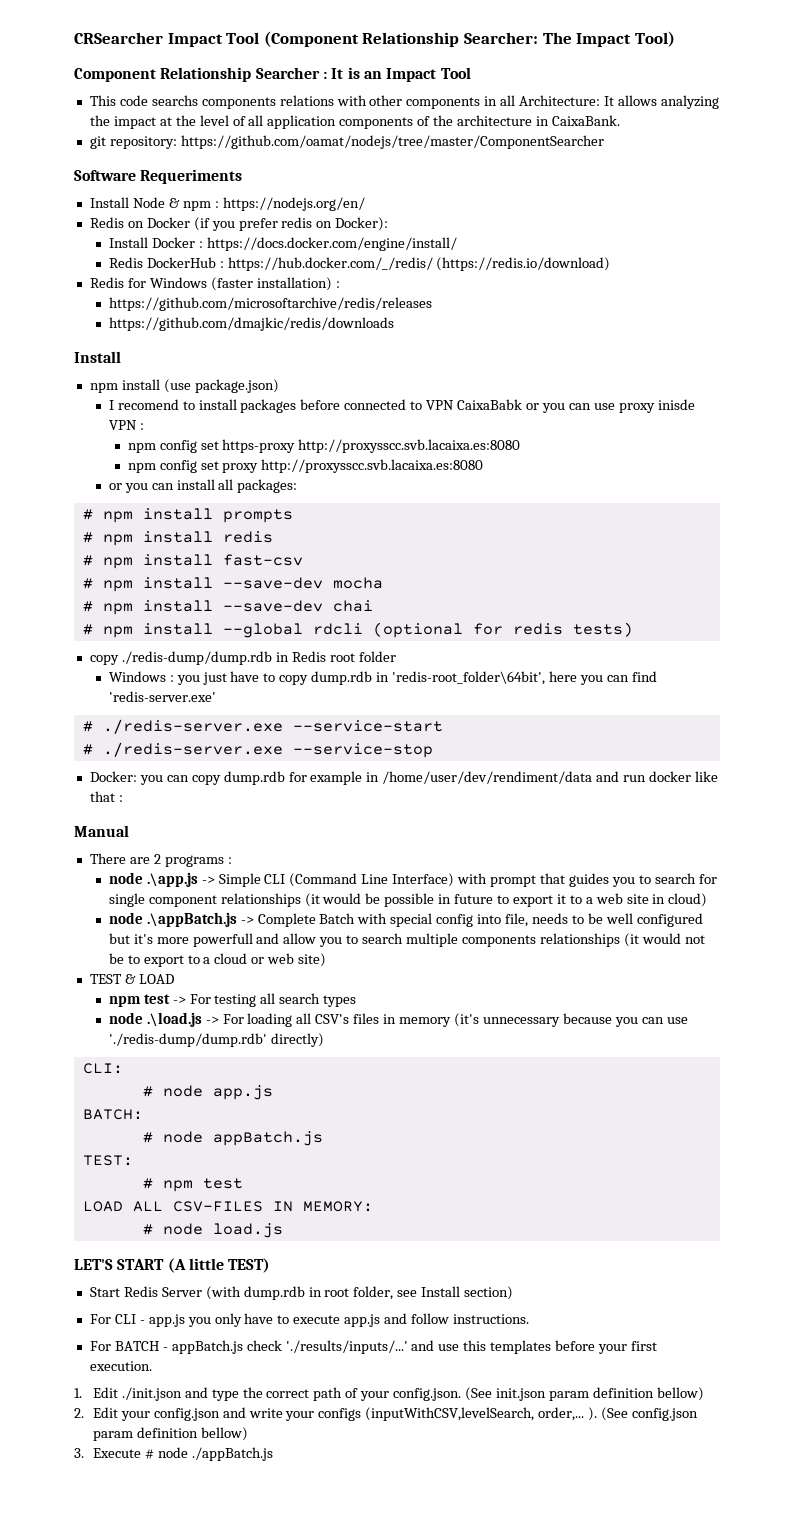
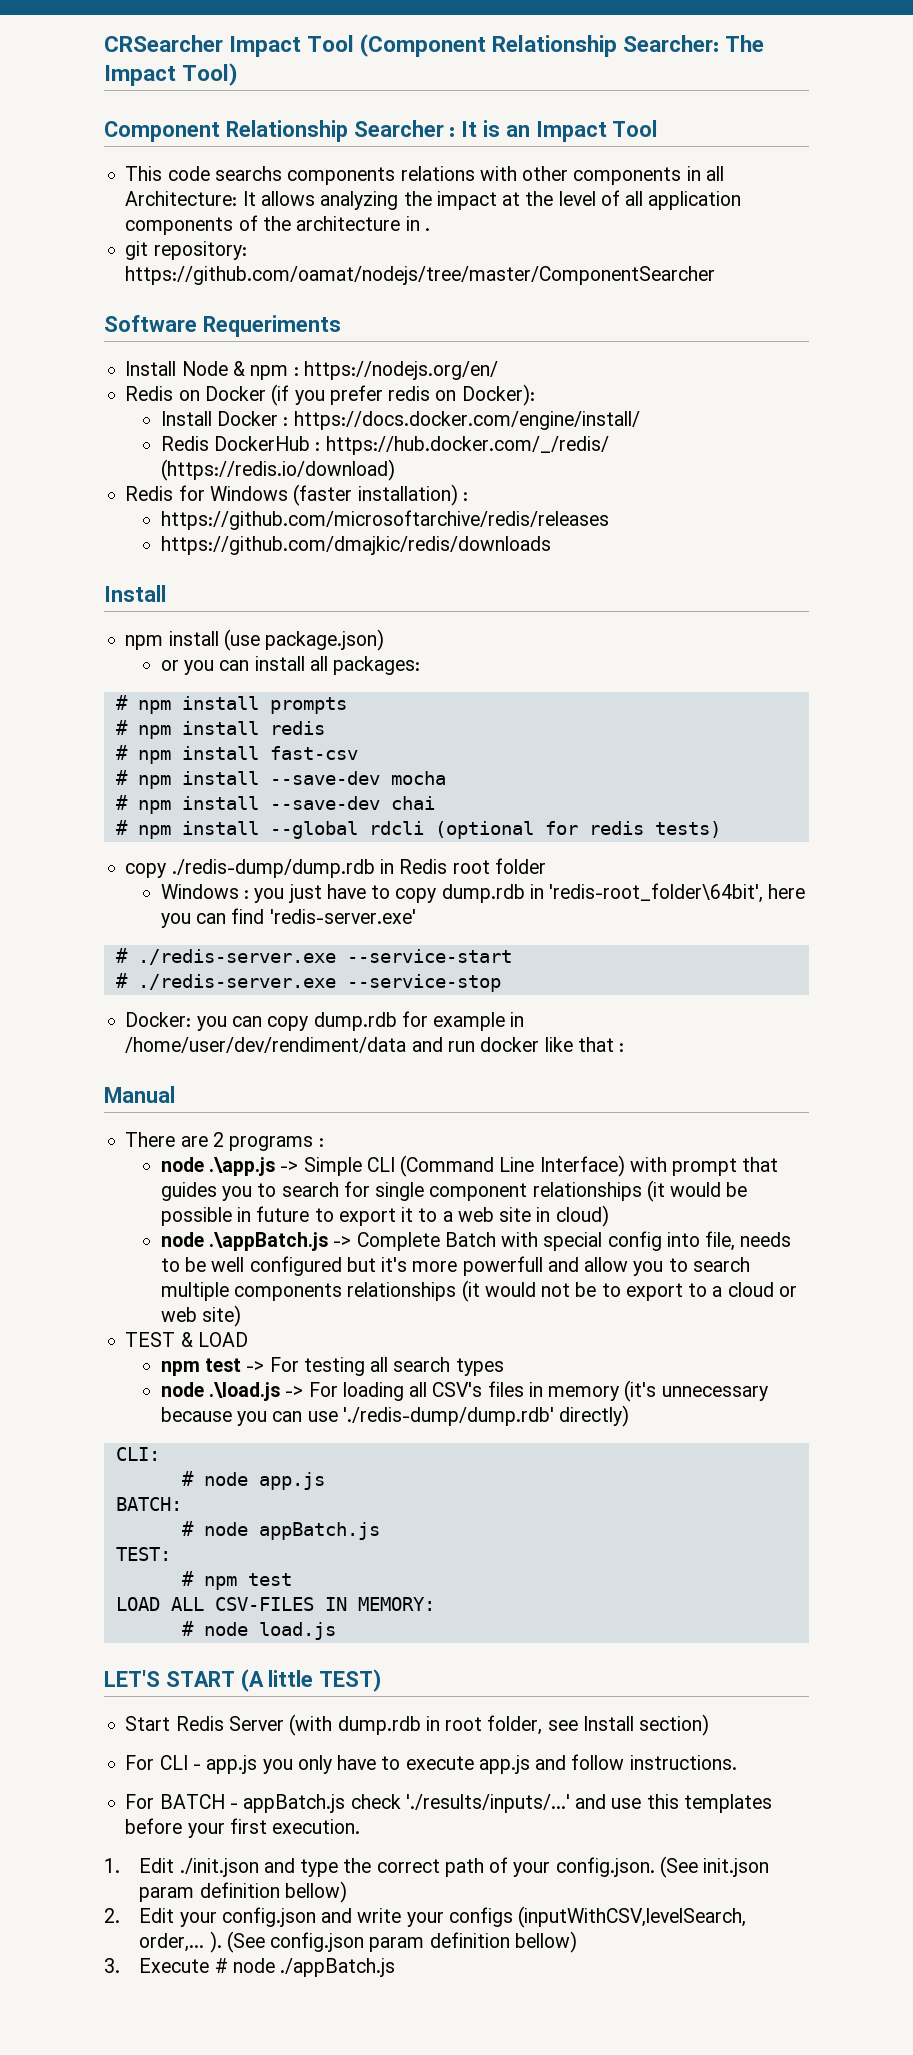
- This code searchs components relations with other components in all Architecture: It allows analyzing the impact at the level of all application components of the architecture in CaixaBank.
+ This code searchs components relations with other components in all Architecture: It allows analyzing the impact at the level of all application components of the architecture in .
- I recomend to install packages before connected to VPN CaixaBabk or you can use proxy inisde VPN :
- npm config set https-proxy http://proxysscc.svb.lacaixa.es:8080
- npm config set proxy http://proxysscc.svb.lacaixa.es:8080

